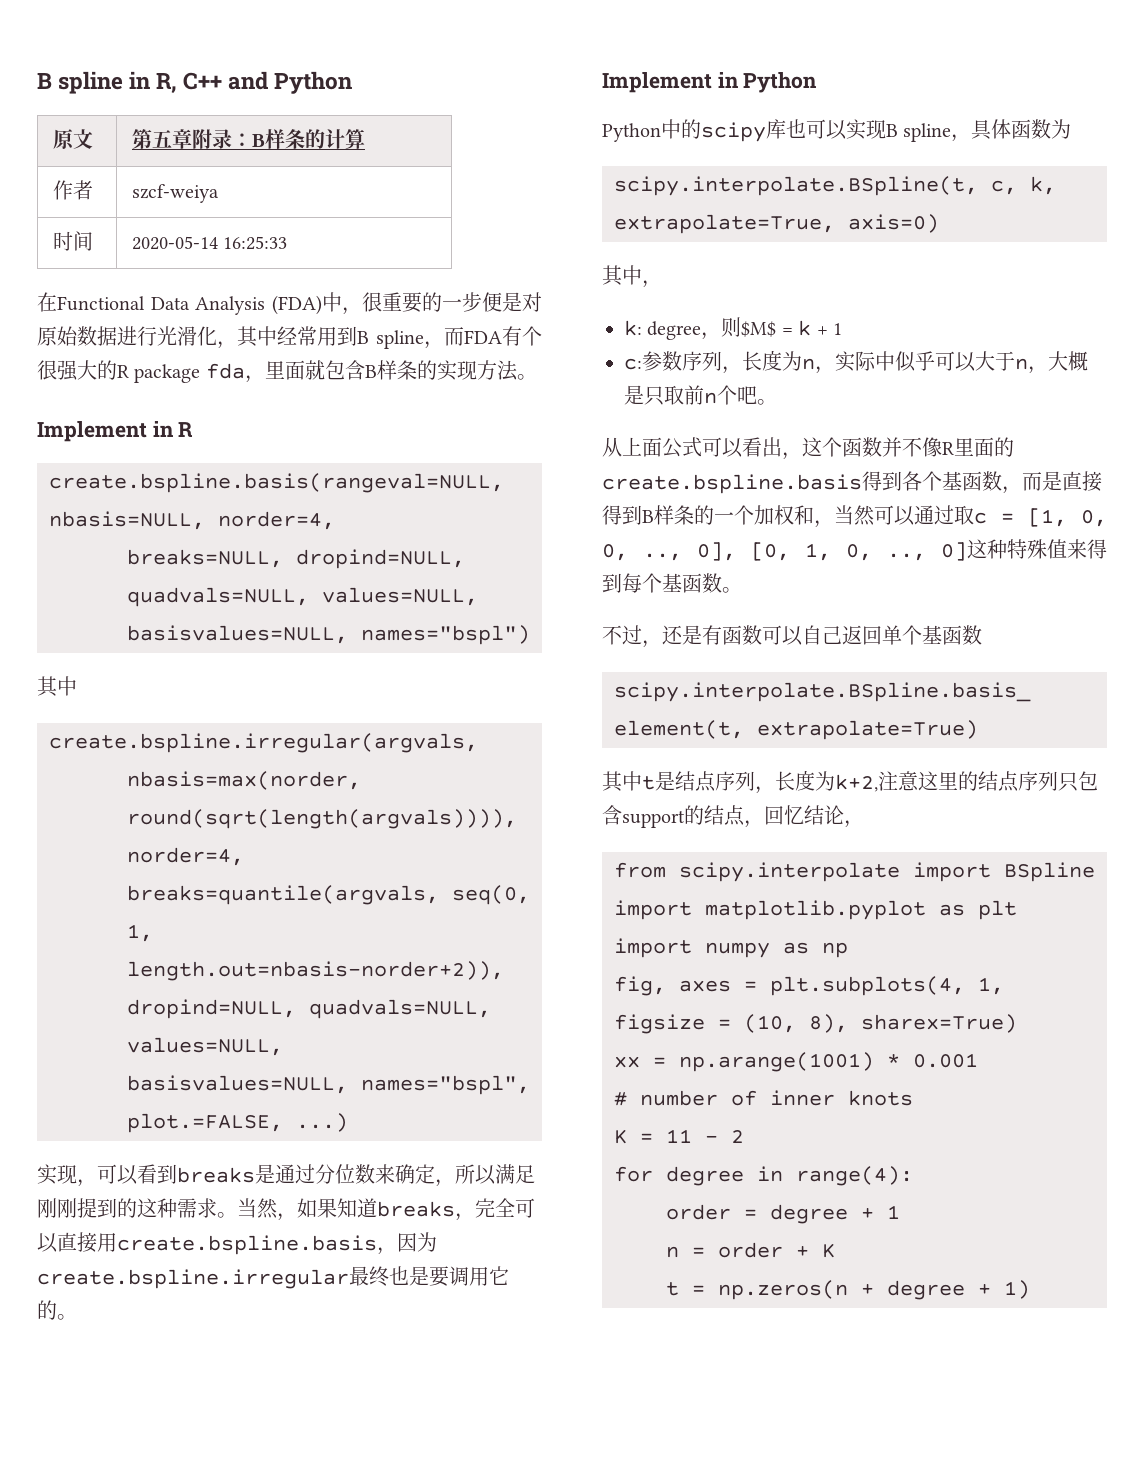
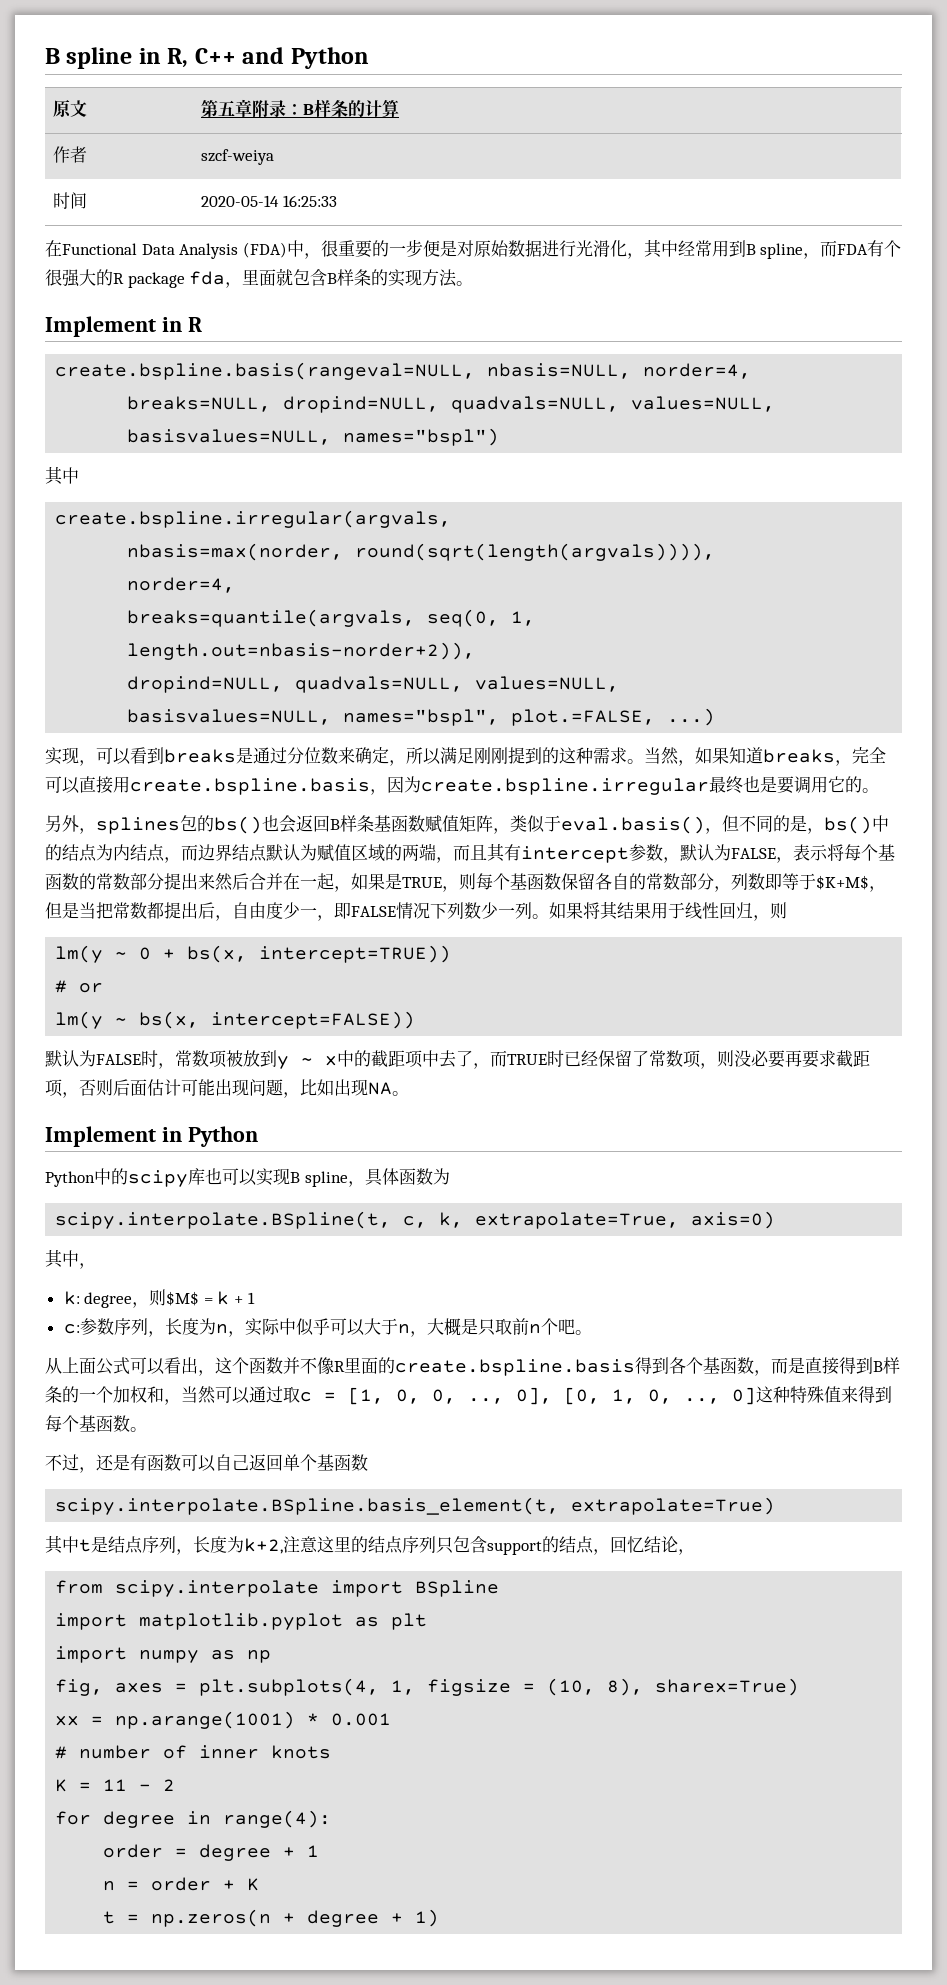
+ 另外，splines包的bs()也会返回B样条基函数赋值矩阵，类似于eval.basis()，但不同的是，bs()中的结点为内结点，而边界结点默认为赋值区域的两端，而且其有intercept参数，默认为FALSE，表示将每个基函数的常数部分提出来然后合并在一起，如果是TRUE，则每个基函数保留各自的常数部分，列数即等于$K+M$，但是当把常数都提出后，自由度少一，即FALSE情况下列数少一列。如果将其结果用于线性回归，则
+ lm(y ~ 0 + bs(x, intercept=TRUE))
+ # or
+ lm(y ~ bs(x, intercept=FALSE))
+ 默认为FALSE时，常数项被放到y ~ x中的截距项中去了，而TRUE时已经保留了常数项，则没必要再要求截距项，否则后面估计可能出现问题，比如出现NA。

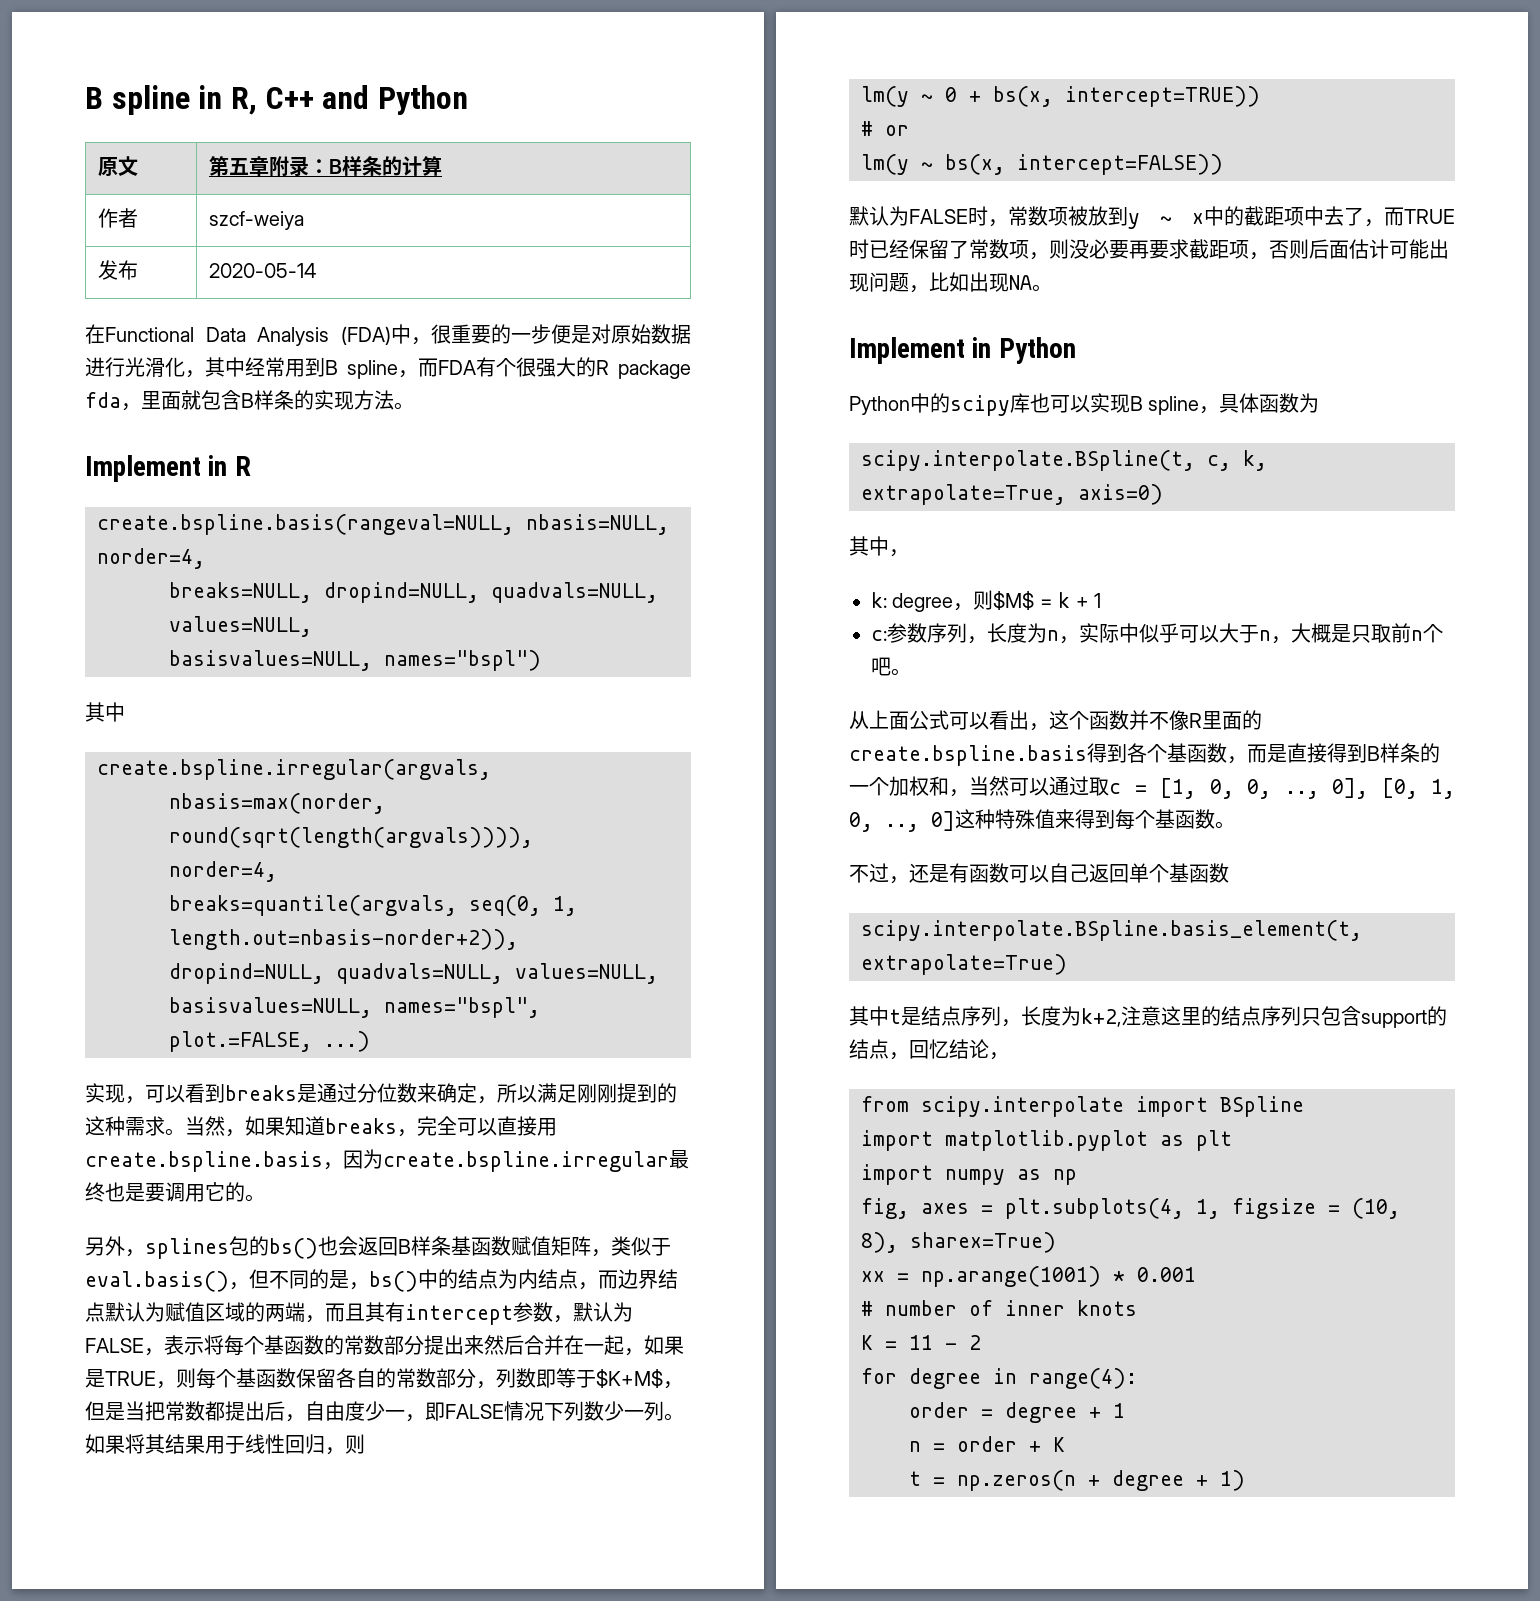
- 时间 | 2020-05-14 16:25:33
+ 发布 | 2020-05-14

